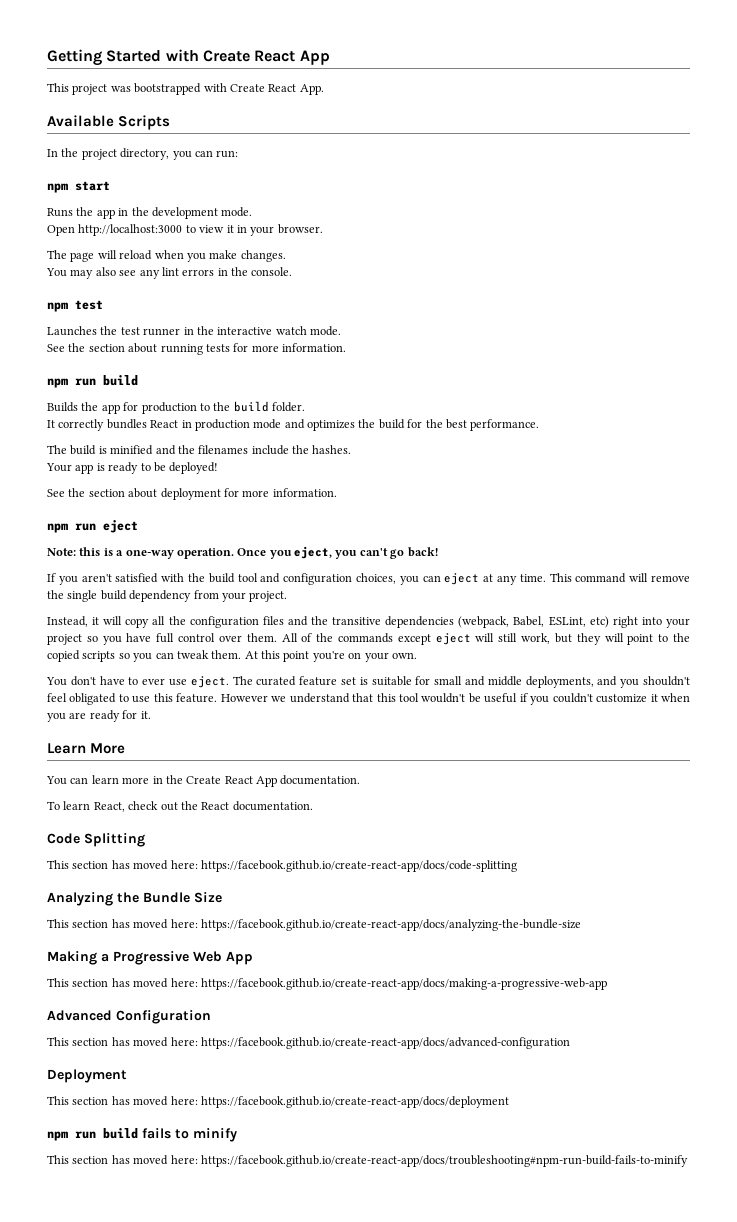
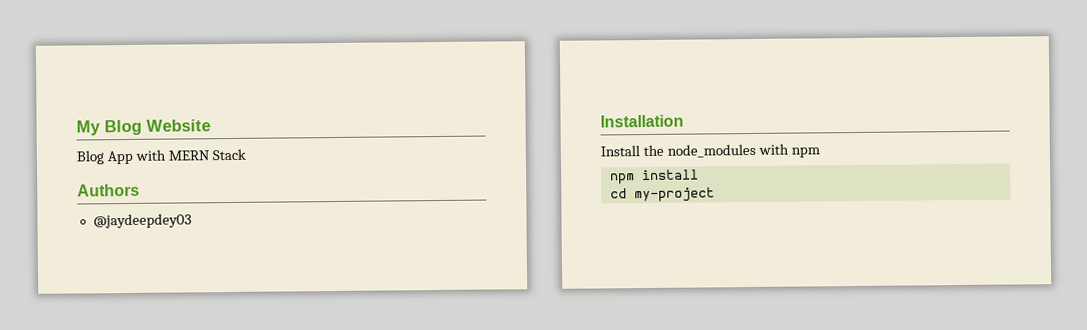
- Getting Started with Create React App
- This project was bootstrapped with Create React App.
- Available Scripts
- In the project directory, you can run:
- npm start
- Runs the app in the development mode.
- Open http://localhost:3000 to view it in your browser.
- The page will reload when you make changes.
- You may also see any lint errors in the console.
- npm test
- Launches the test runner in the interactive watch mode.
- See the section about running tests for more information.
- npm run build
- Builds the app for production to the build folder.
- It correctly bundles React in production mode and optimizes the build for the best performance.
- The build is minified and the filenames include the hashes.
- Your app is ready to be deployed!
- See the section about deployment for more information.
- npm run eject
- Note: this is a one-way operation. Once you eject, you can't go back!
- If you aren't satisfied with the build tool and configuration choices, you can eject at any time. This command will remove the single build dependency from your project.
- Instead, it will copy all the configuration files and the transitive dependencies (webpack, Babel, ESLint, etc) right into your project so you have full control over them. All of the commands except eject will still work, but they will point to the copied scripts so you can tweak them. At this point you're on your own.
- You don't have to ever use eject. The curated feature set is suitable for small and middle deployments, and you shouldn't feel obligated to use this feature. However we understand that this tool wouldn't be useful if you couldn't customize it when you are ready for it.
- Learn More
- You can learn more in the Create React App documentation.
- To learn React, check out the React documentation.
- Code Splitting
- This section has moved here: https://facebook.github.io/create-react-app/docs/code-splitting
- Analyzing the Bundle Size
- This section has moved here: https://facebook.github.io/create-react-app/docs/analyzing-the-bundle-size
- Making a Progressive Web App
- This section has moved here: https://facebook.github.io/create-react-app/docs/making-a-progressive-web-app
- Advanced Configuration
- This section has moved here: https://facebook.github.io/create-react-app/docs/advanced-configuration
- Deployment
- This section has moved here: https://facebook.github.io/create-react-app/docs/deployment
- npm run build fails to minify
- This section has moved here: https://facebook.github.io/create-react-app/docs/troubleshooting#npm-run-build-fails-to-minify
+ My Blog Website
+ Blog App with MERN Stack
+ Authors
+ @jaydeepdey03
+ Installation
+ Install the node_modules with npm
+ npm install
+ cd my-project

